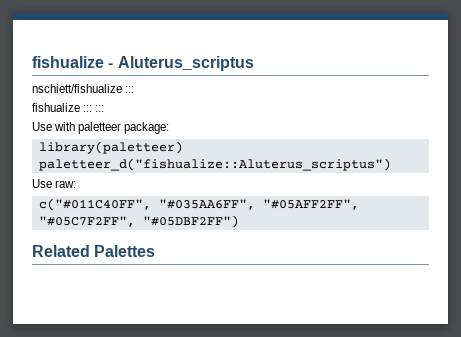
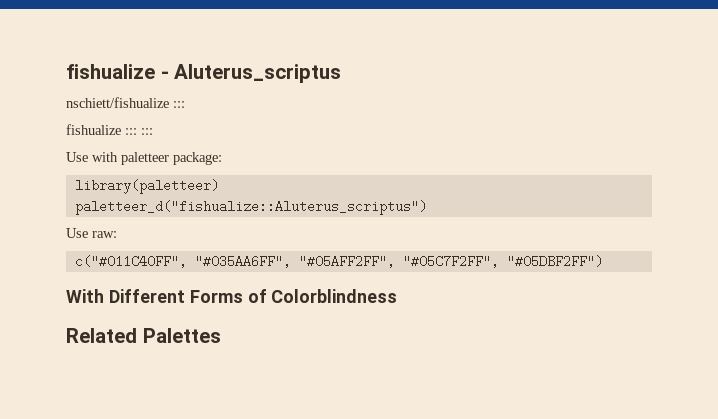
+ With Different Forms of Colorblindness

